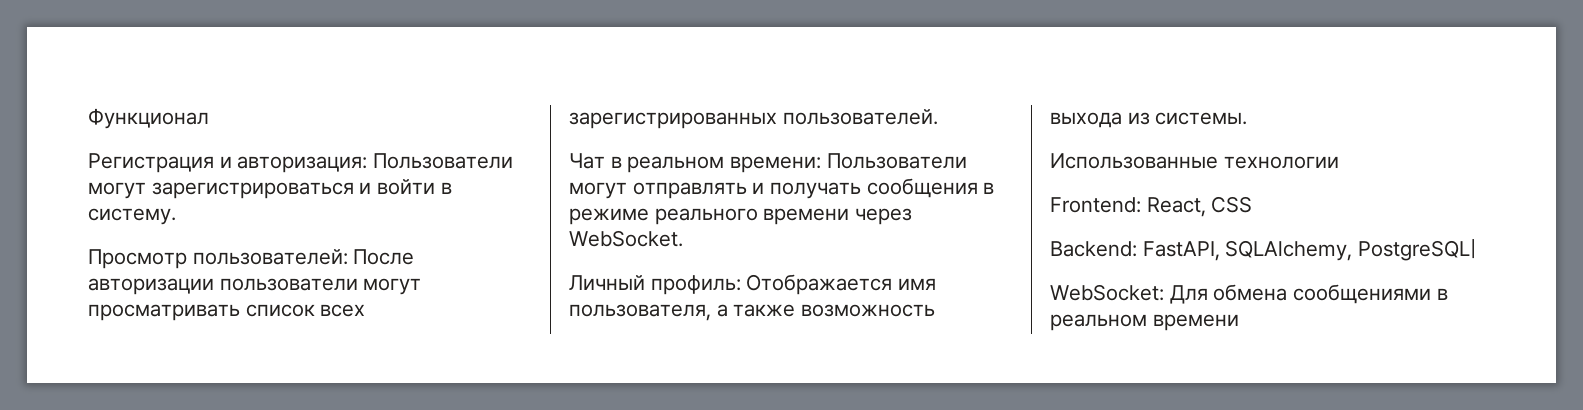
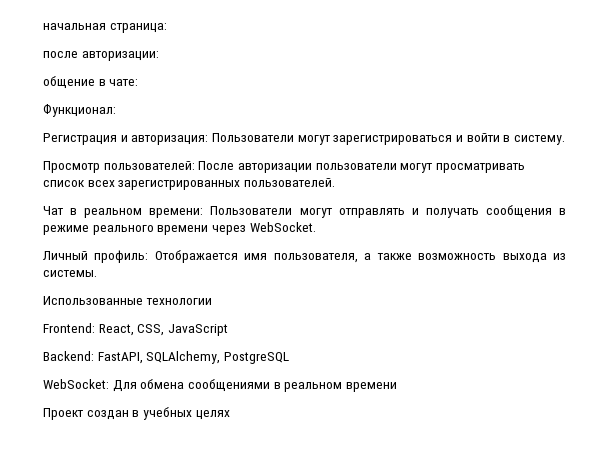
- Функционал
+ начальная страница:
+ после авторизации:
+ общение в чате:
+ Функционал:
- Frontend: React, CSS
+ Frontend: React, CSS, JavaScript
- Backend: FastAPI, SQLAlchemy, PostgreSQL|
+ Backend: FastAPI, SQLAlchemy, PostgreSQL
+ Проект создан в учебных целях

